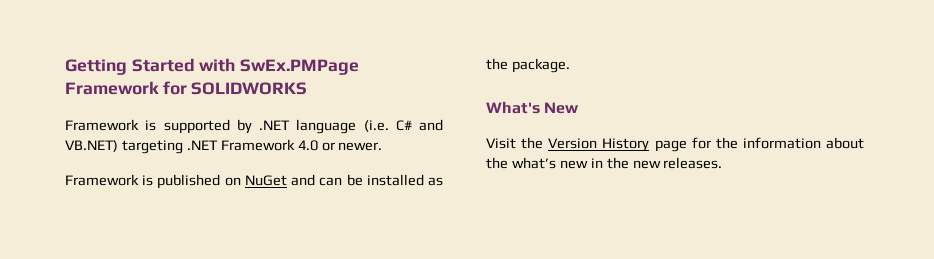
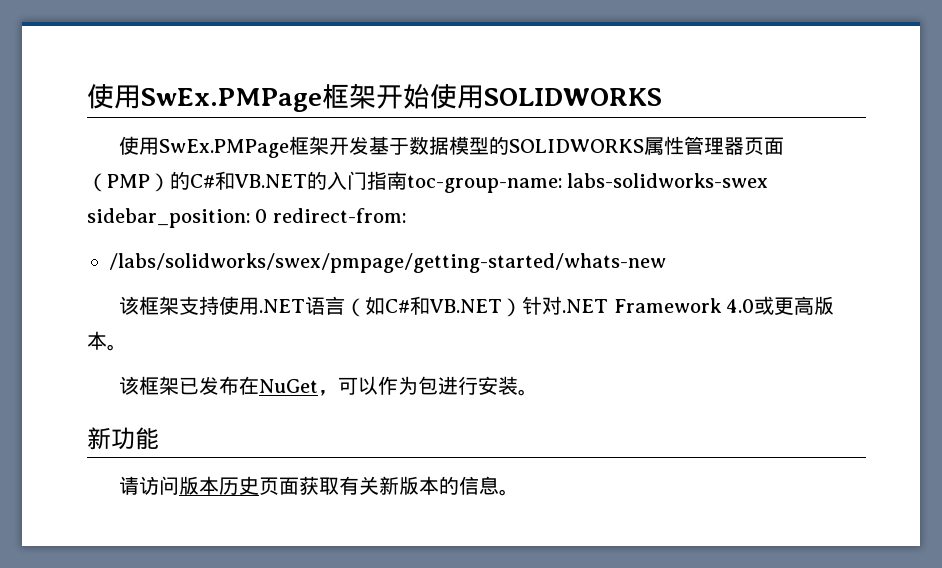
- Getting Started with SwEx.PMPage Framework for SOLIDWORKS
- Framework is supported by .NET language (i.e. C# and VB.NET) targeting .NET Framework 4.0 or newer.
- Framework is published on NuGet and can be installed as the package.
- What's New
- Visit the Version History page for the information about the what’s new in the new releases.
+ 使用SwEx.PMPage框架开始使用SOLIDWORKS
+ 使用SwEx.PMPage框架开发基于数据模型的SOLIDWORKS属性管理器页面（PMP）的C#和VB.NET的入门指南toc-group-name: labs-solidworks-swex sidebar_position: 0 redirect-from:
+ /labs/solidworks/swex/pmpage/getting-started/whats-new
+ 该框架支持使用.NET语言（如C#和VB.NET）针对.NET Framework 4.0或更高版本。
+ 该框架已发布在NuGet，可以作为包进行安装。
+ 新功能
+ 请访问版本历史页面获取有关新版本的信息。

